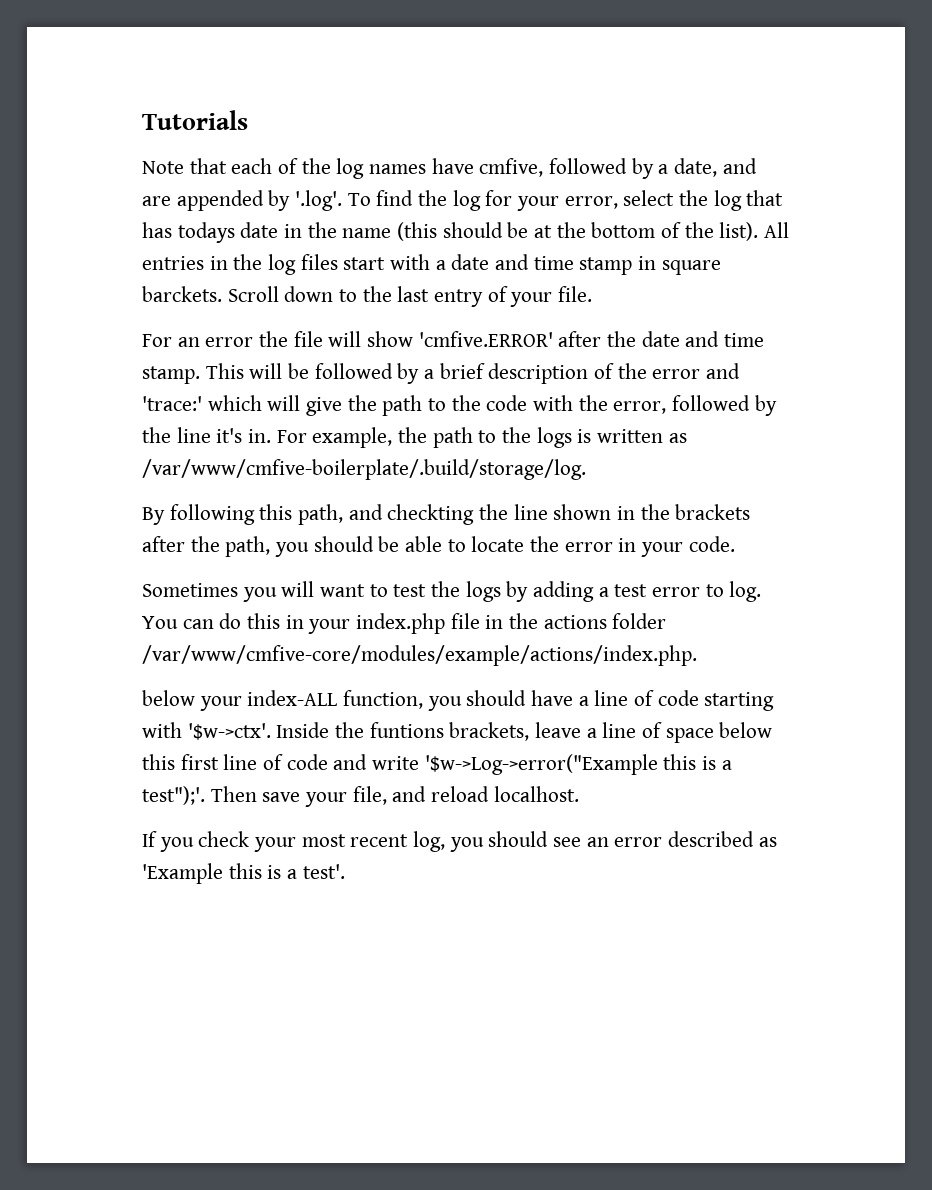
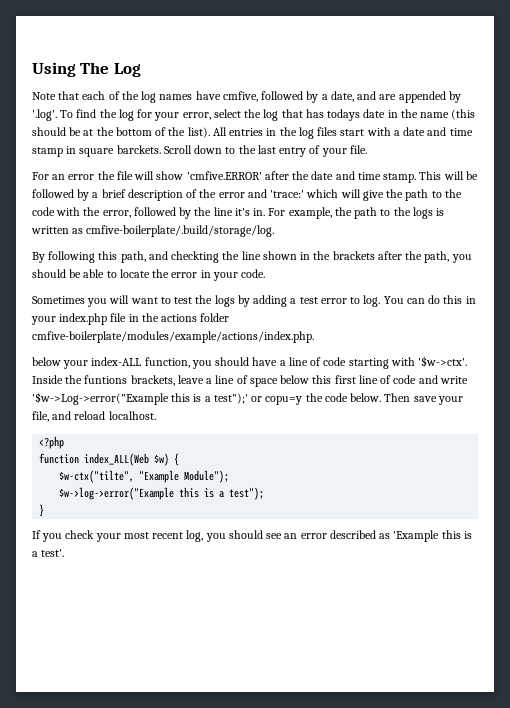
- Tutorials
+ Using The Log
- For example, the path to the logs is written as /var/www/cmfive-boilerplate/.build/storage/log.
+ For example, the path to the logs is written as cmfive-boilerplate/.build/storage/log.
- You can do this in your index.php file in the actions folder /var/www/cmfive-core/modules/example/actions/index.php.
+ You can do this in your index.php file in the actions folder cmfive-boilerplate/modules/example/actions/index.php.
- Inside the funtions brackets, leave a line of space below this first line of code and write '$w->Log->error("Example this is a test");'.
+ Inside the funtions brackets, leave a line of space below this first line of code and write '$w->Log->error("Example this is a test");' or copu=y the code below.
+ <?php
+ function index_ALL(Web $w) {
+ $w-ctx("tilte", "Example Module");
+ $w->log->error("Example this is a test");
+ }

